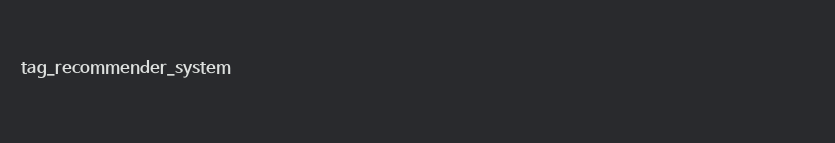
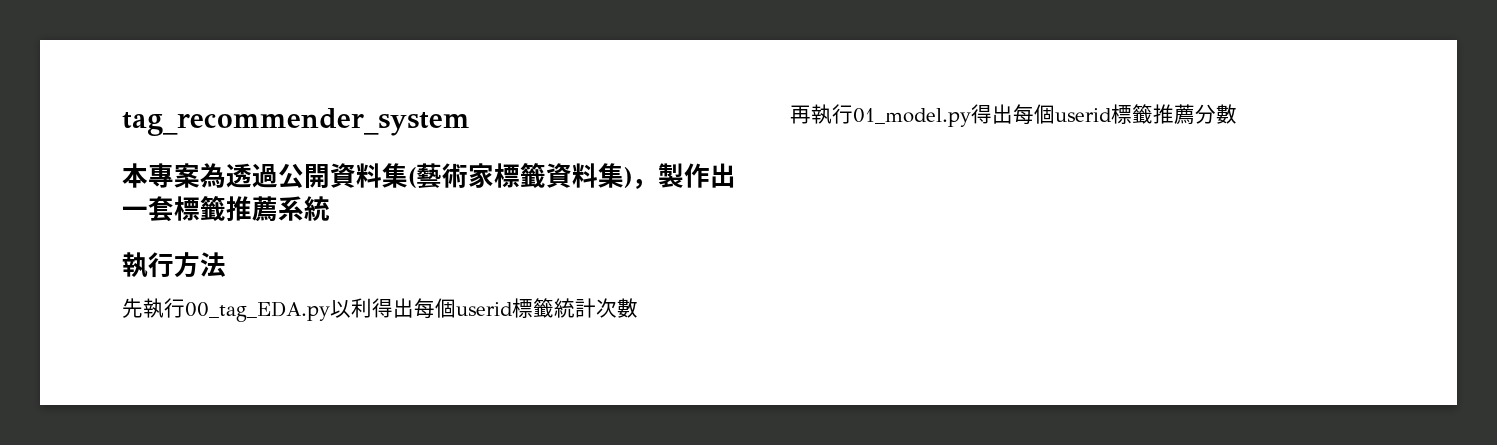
+ 本專案為透過公開資料集(藝術家標籤資料集)，製作出一套標籤推薦系統
+ 執行方法
+ 先執行00_tag_EDA.py以利得出每個userid標籤統計次數
+ 再執行01_model.py得出每個userid標籤推薦分數

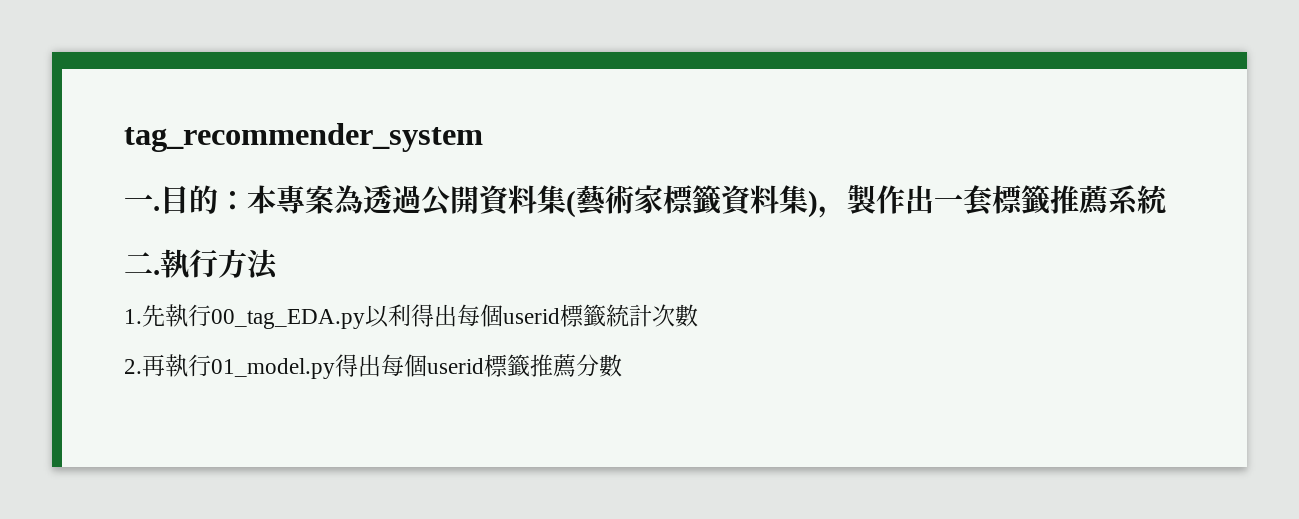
- 本專案為透過公開資料集(藝術家標籤資料集)，製作出一套標籤推薦系統
+ 一.目的：本專案為透過公開資料集(藝術家標籤資料集)，製作出一套標籤推薦系統
+ 二.
- 先執行00_tag_EDA.py以利得出每個userid標籤統計次數
+ 1.先執行00_tag_EDA.py以利得出每個userid標籤統計次數
- 再執行01_model.py得出每個userid標籤推薦分數
+ 2.再執行01_model.py得出每個userid標籤推薦分數

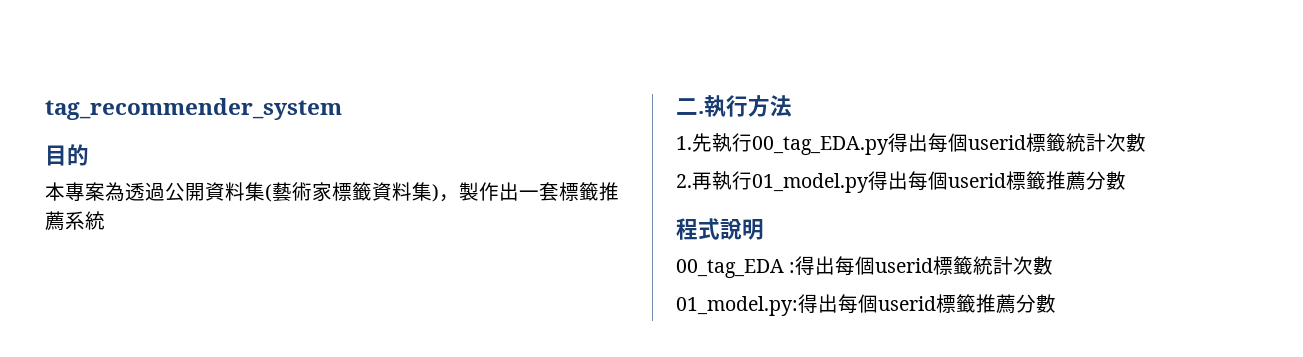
- 一.目的：本專案為透過公開資料集(藝術家標籤資料集)，製作出一套標籤推薦系統
+ 目的
+ 本專案為透過公開資料集(藝術家標籤資料集)，製作出一套標籤推薦系統
- 1.先執行00_tag_EDA.py以利得出每個userid標籤統計次數
+ 1.先執行00_tag_EDA.py得出每個userid標籤統計次數
+ 程式說明
+ 00_tag_EDA :得出每個userid標籤統計次數
+ 01_model.py:得出每個userid標籤推薦分數

